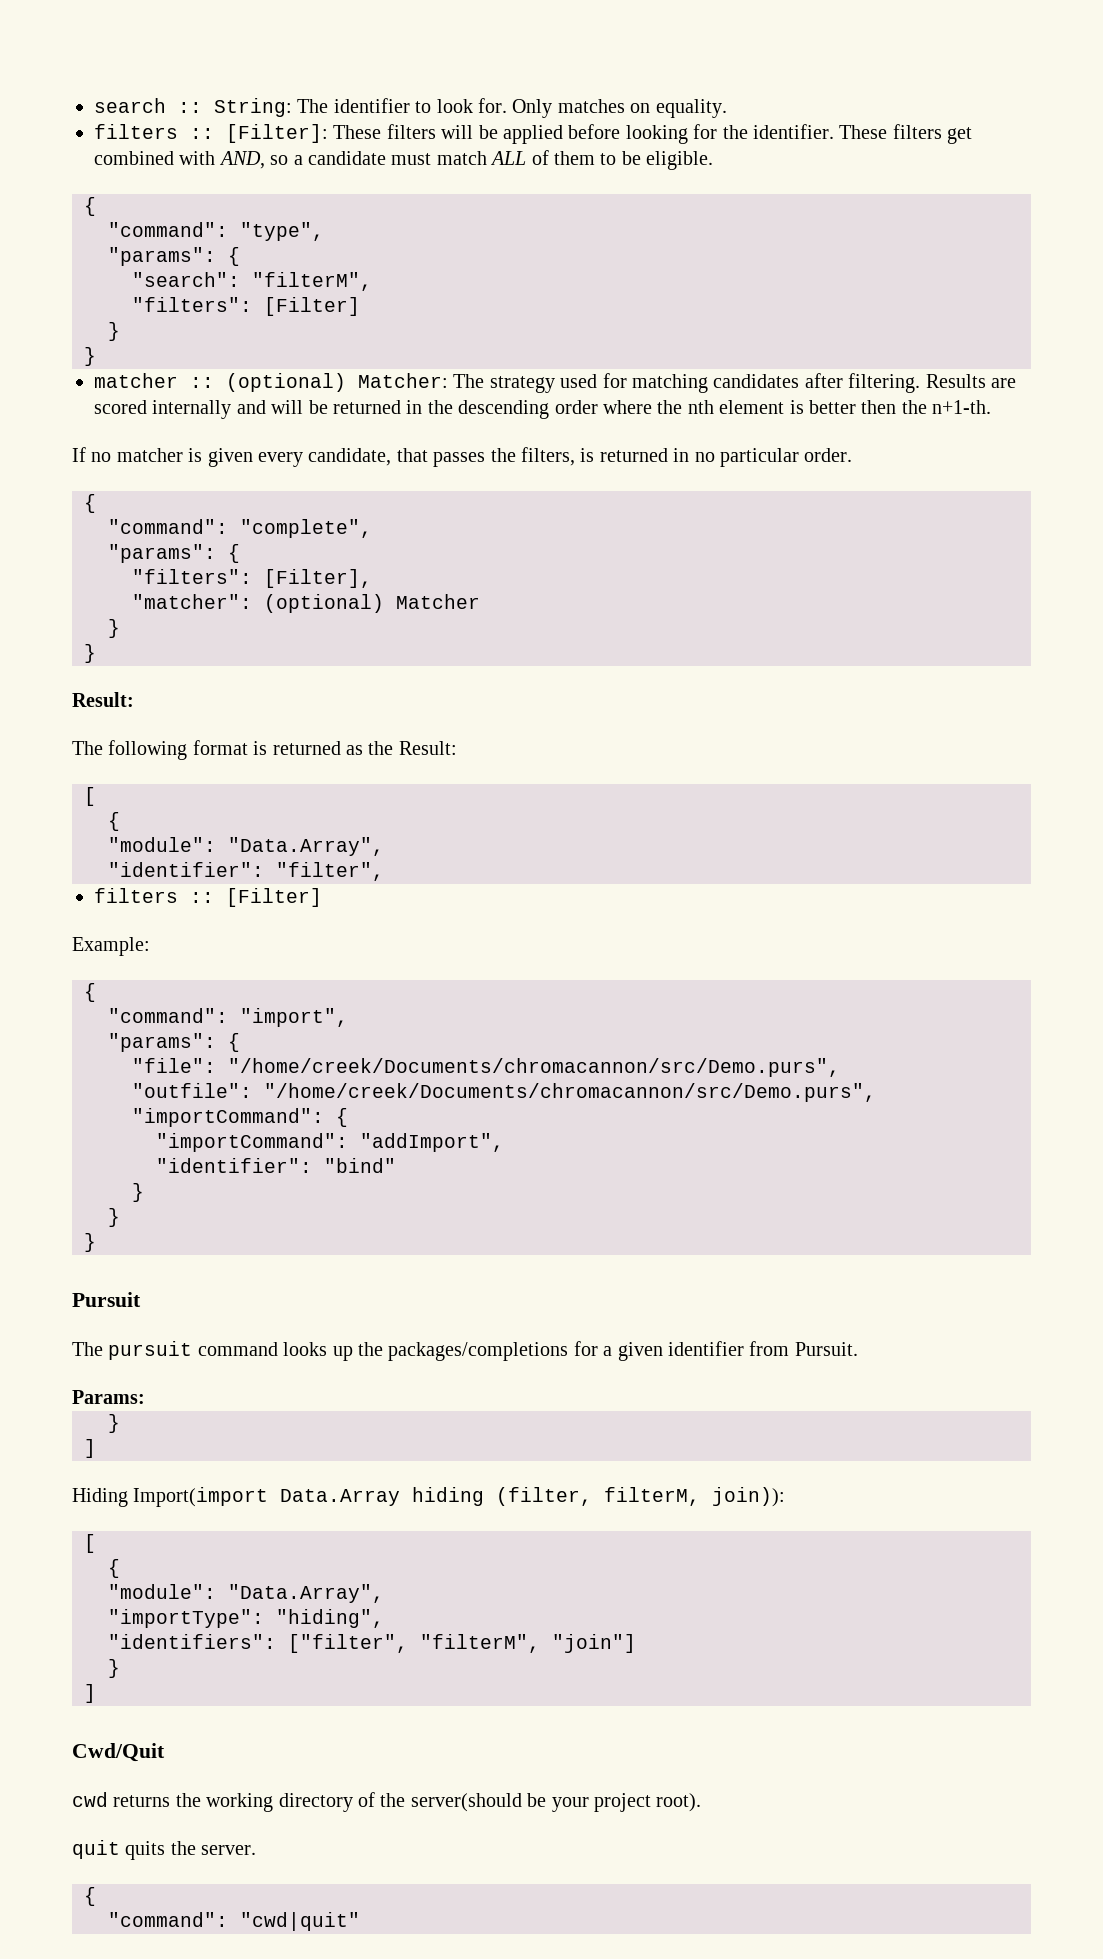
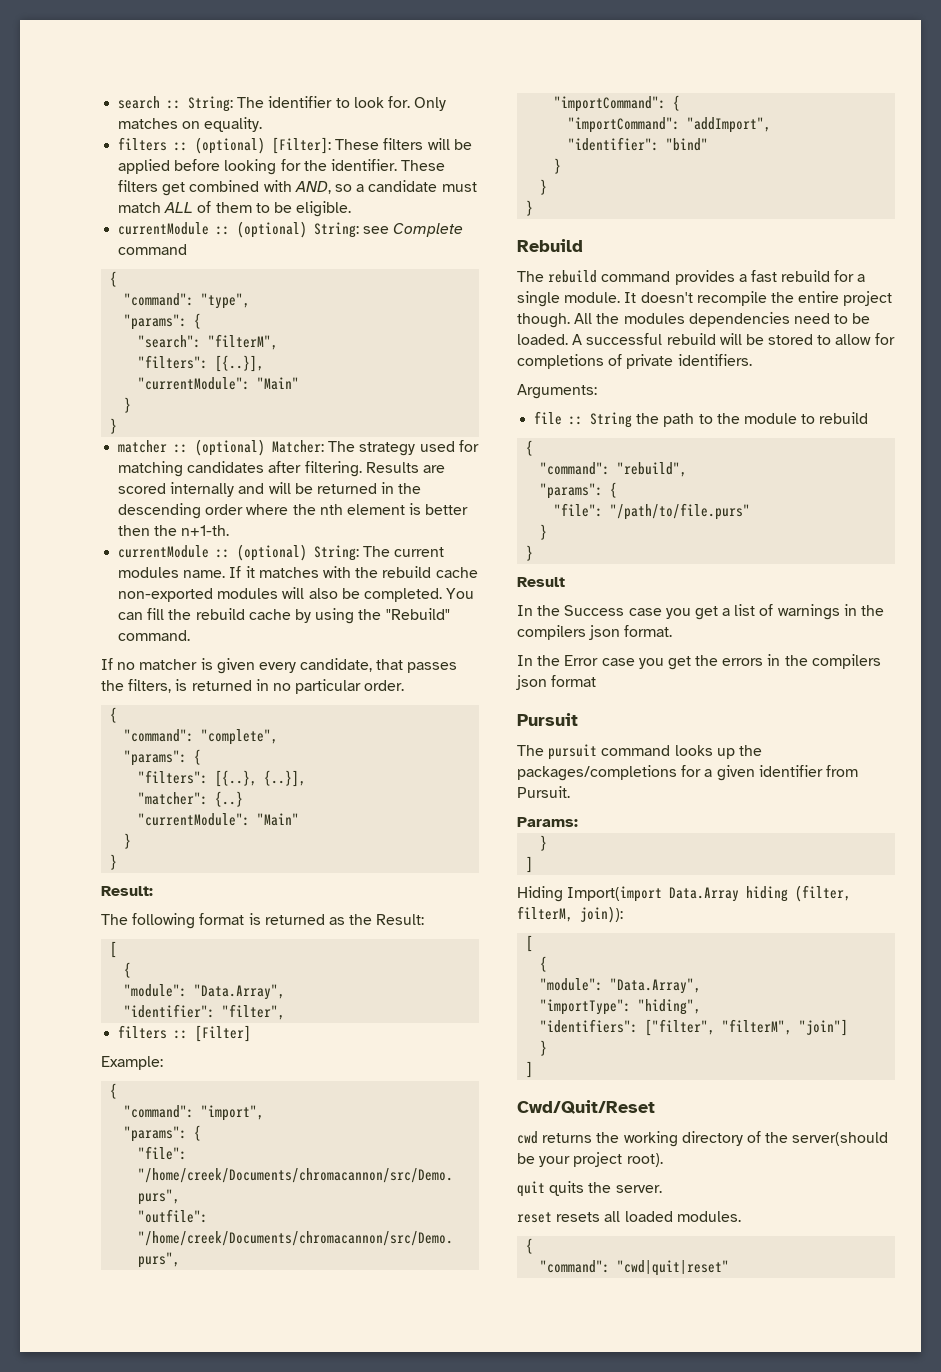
- filters :: [Filter]: These filters will be applied before looking for the identifier.
+ filters :: (optional) [Filter]: These filters will be applied before looking for the identifier.
+ currentModule :: (optional) String: see Complete command
- "filters": [Filter]
+ "filters": [{..}],
+ "currentModule": "Main"
+ currentModule :: (optional) String: The current modules name. If it matches with the rebuild cache non-exported modules will also be completed. You can fill the rebuild cache by using the "Rebuild" command.
- "filters": [Filter],
+ "filters": [{..}, {..}],
- "matcher": (optional) Matcher
+ "matcher": {..}
+ "currentModule": "Main"
+ Rebuild
+ The rebuild command provides a fast rebuild for a single module. It doesn't recompile the entire project though. All the modules dependencies need to be loaded. A successful rebuild will be stored to allow for completions of private identifiers.
+ Arguments:
+ file :: String the path to the module to rebuild
+ {
+ "command": "rebuild",
+ "params": {
+ "file": "/path/to/file.purs"
+ }
+ }
+ Result
+ In the Success case you get a list of warnings in the compilers json format.
+ In the Error case you get the errors in the compilers json format
- Cwd/Quit
+ Cwd/Quit/Reset
  quit quits the server.
+ reset resets all loaded modules.
  {
- "command": "cwd|quit"
+ "command": "cwd|quit|reset"

